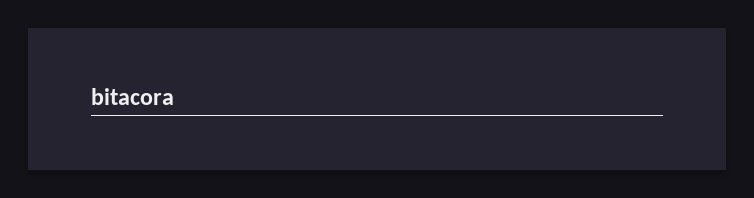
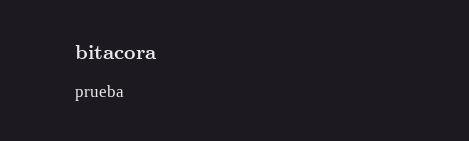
+ prueba

